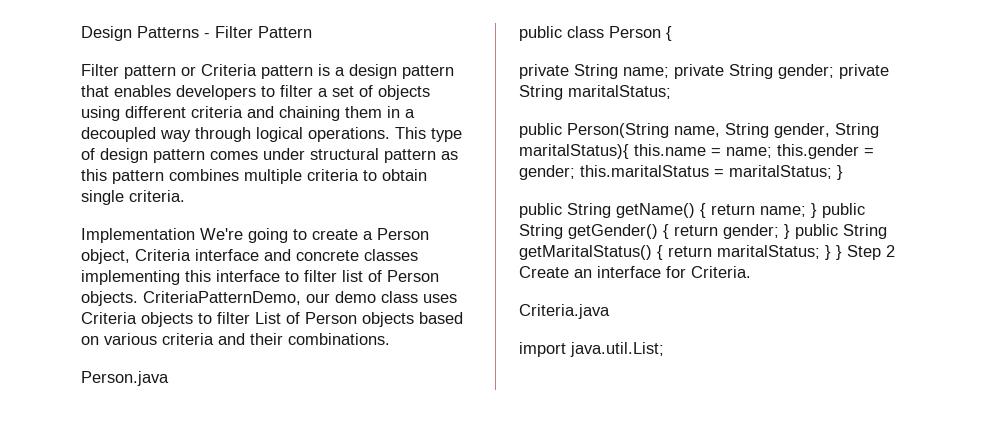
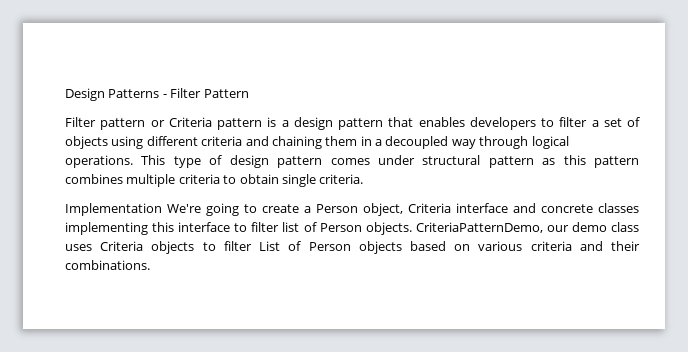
- Person.java
- public class Person {
- private String name; private String gender; private String maritalStatus;
- public Person(String name, String gender, String maritalStatus){ this.name = name; this.gender = gender; this.maritalStatus = maritalStatus; }
- public String getName() { return name; } public String getGender() { return gender; } public String getMaritalStatus() { return maritalStatus; } } Step 2 Create an interface for Criteria.
- Criteria.java
- import java.util.List;

